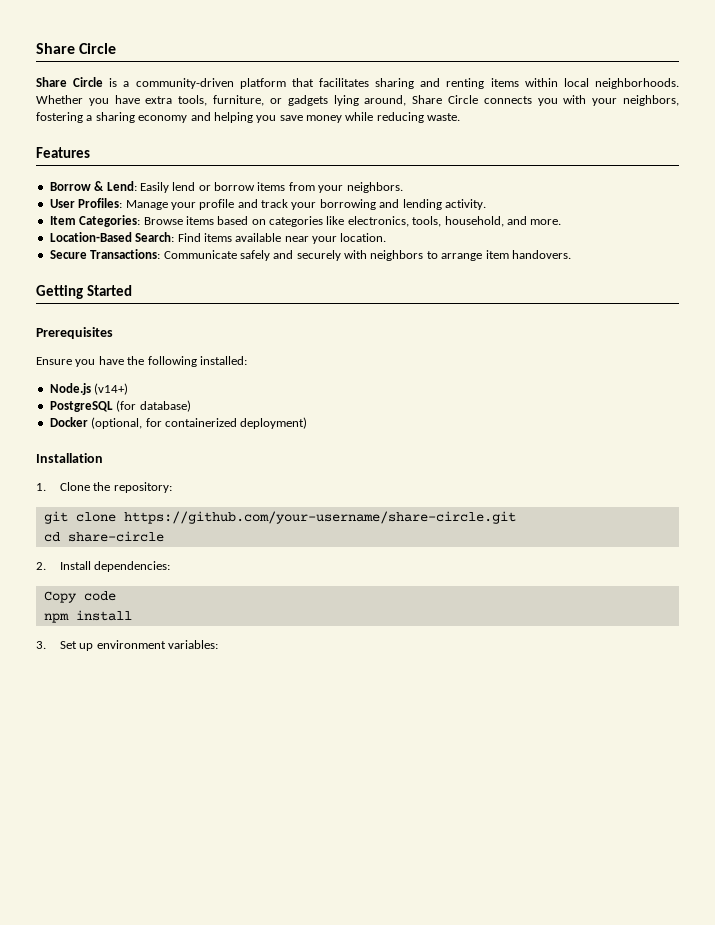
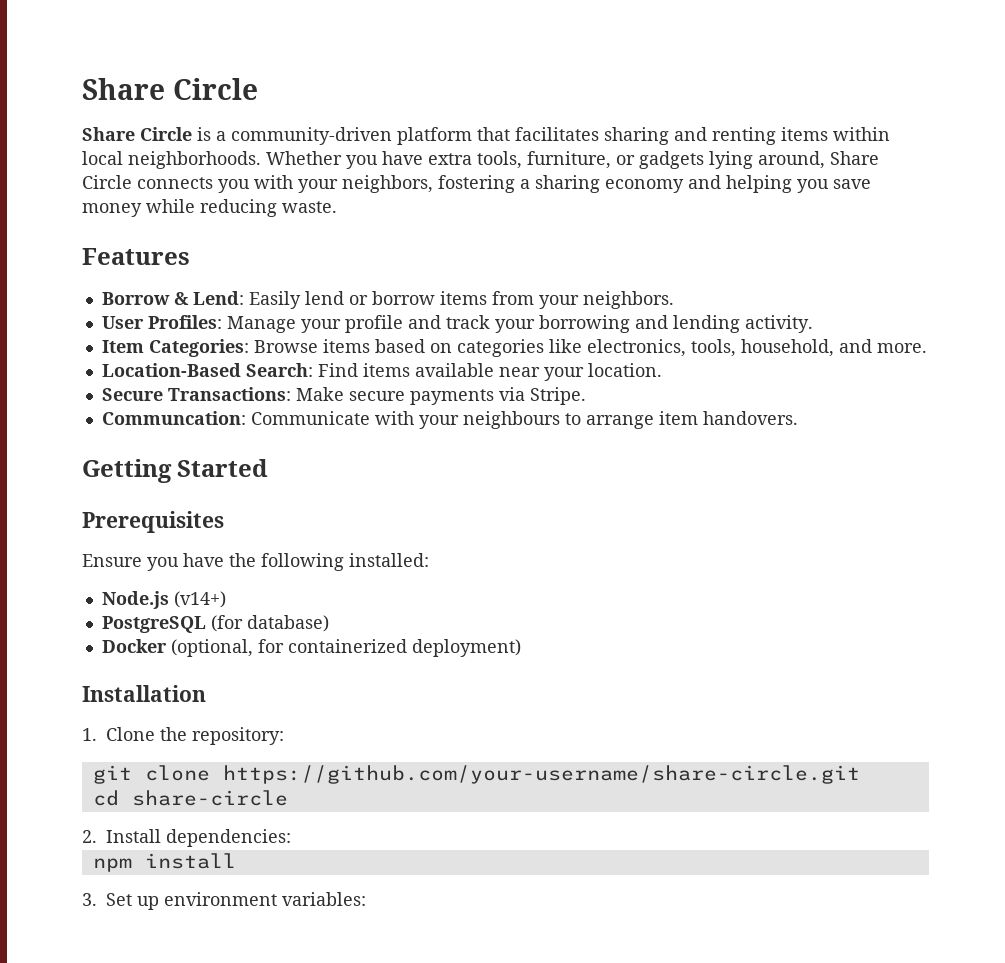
- Secure Transactions: Communicate safely and securely with neighbors to arrange item handovers.
+ Secure Transactions: Make secure payments via Stripe.
+ Communcation: Communicate with your neighbours to arrange item handovers.
- Copy code

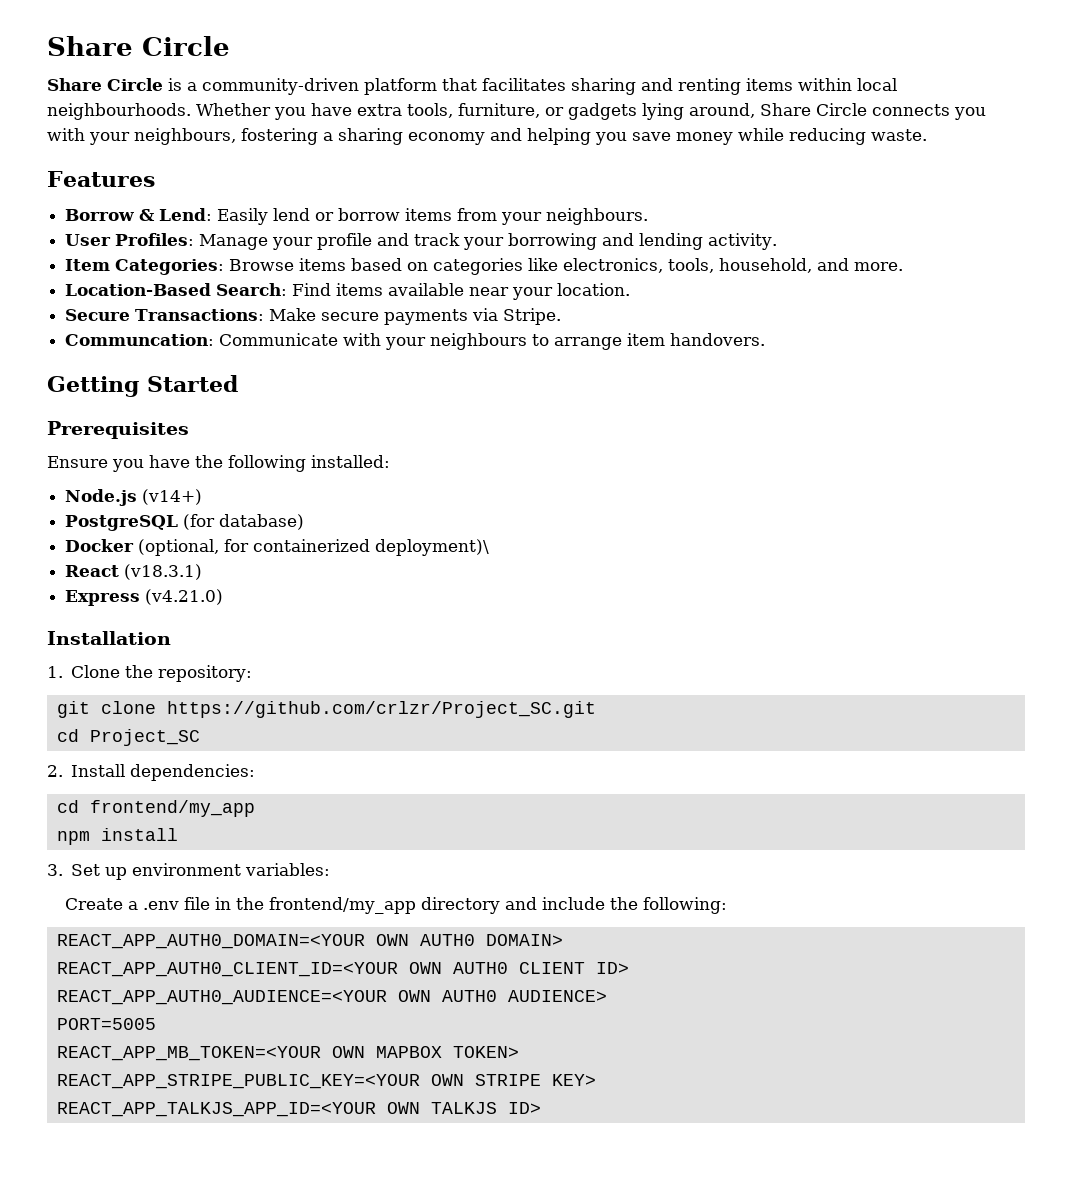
- Share Circle is a community-driven platform that facilitates sharing and renting items within local neighborhoods.
+ Share Circle is a community-driven platform that facilitates sharing and renting items within local neighbourhoods.
- Whether you have extra tools, furniture, or gadgets lying around, Share Circle connects you with your neighbors, fostering a sharing economy and helping you save money while reducing waste.
+ Whether you have extra tools, furniture, or gadgets lying around, Share Circle connects you with your neighbours, fostering a sharing economy and helping you save money while reducing waste.
- Borrow & Lend: Easily lend or borrow items from your neighbors.
+ Borrow & Lend: Easily lend or borrow items from your neighbours.
- Docker (optional, for containerized deployment)
+ Docker (optional, for containerized deployment)\
+ React (v18.3.1)
+ Express (v4.21.0)
- git clone https://github.com/your-username/share-circle.git
- cd share-circle
+ git clone https://github.com/crlzr/Project_SC.git
+ cd Project_SC
+ cd frontend/my_app
+ Create a .env file in the frontend/my_app directory and include the following:
+ REACT_APP_AUTH0_DOMAIN=<YOUR OWN AUTH0 DOMAIN>
+ REACT_APP_AUTH0_CLIENT_ID=<YOUR OWN AUTH0 CLIENT ID>
+ REACT_APP_AUTH0_AUDIENCE=<YOUR OWN AUTH0 AUDIENCE>
+ PORT=5005
+ REACT_APP_MB_TOKEN=<YOUR OWN MAPBOX TOKEN>
+ REACT_APP_STRIPE_PUBLIC_KEY=<YOUR OWN STRIPE KEY>
+ REACT_APP_TALKJS_APP_ID=<YOUR OWN TALKJS ID>

